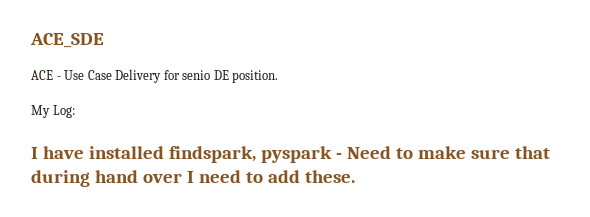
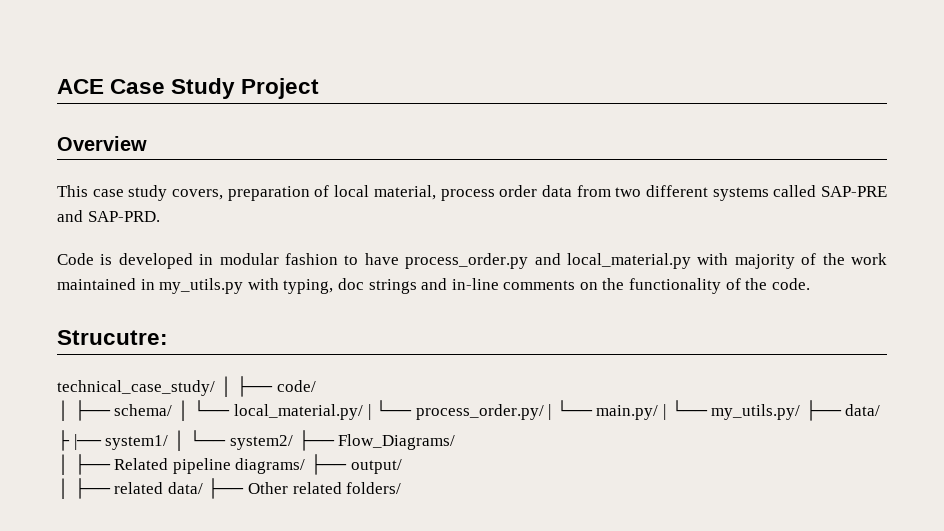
- ACE_SDE
- ACE - Use Case Delivery for senio DE position.
- My Log:
- I have installed findspark, pyspark - Need to make sure that during hand over I need to add these.
+ ACE Case Study Project
+ Overview
+ This case study covers, preparation of local material, process order data from two different systems called SAP-PRE and SAP-PRD.
+ Code is developed in modular fashion to have process_order.py and local_material.py with majority of the work maintained in my_utils.py with typing, doc strings and in-line comments on the functionality of the code.
+ Strucutre:
+ technical_case_study/ │ ├── code/
+ │ ├── schema/ │ └── local_material.py/ | └── process_order.py/ | └── main.py/ | └── my_utils.py/ ├── data/
+ ├ |── system1/ │ └── system2/ ├── Flow_Diagrams/
+ │ ├── Related pipeline diagrams/ ├── output/
+ │ ├── related data/ ├── Other related folders/

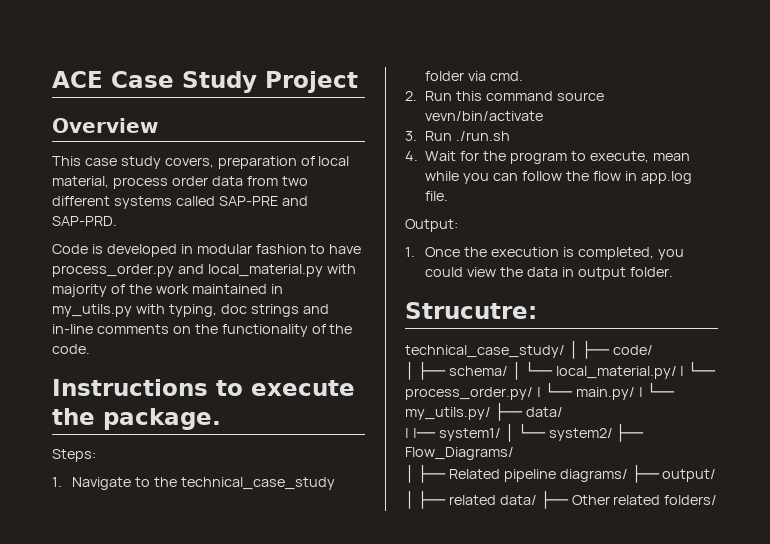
+ Instructions to execute the package.
+ Steps:
+ 1. Navigate to the technical_case_study folder via cmd.
+ 2. Run this command source vevn/bin/activate
+ 3. Run ./run.sh
+ 4. Wait for the program to execute, mean while you can follow the flow in app.log file.
+ Output:
+ 1. Once the execution is completed, you could view the data in output folder.
- ├ |── system1/ │ └── system2/ ├── Flow_Diagrams/
+ | |── system1/ │ └── system2/ ├── Flow_Diagrams/

